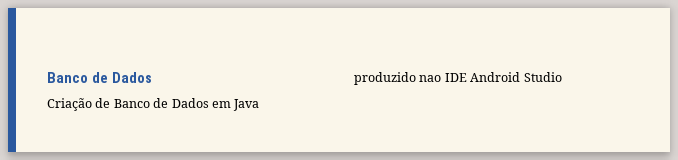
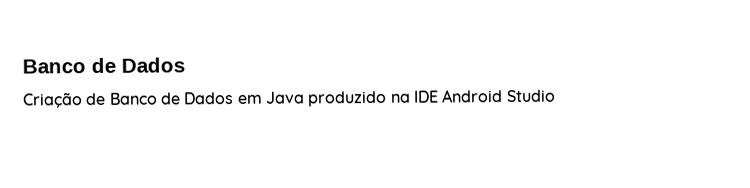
- Criação de Banco de Dados em Java produzido nao IDE Android Studio
+ Criação de Banco de Dados em Java produzido na IDE Android Studio

